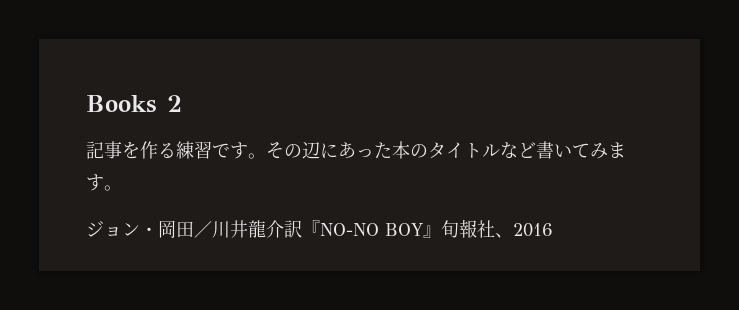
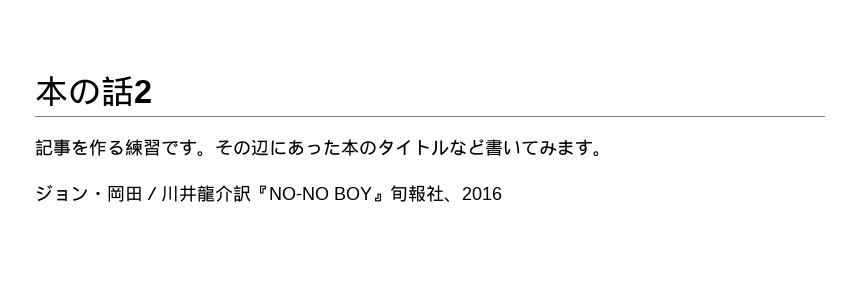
- Books 2
+ 本の話2

